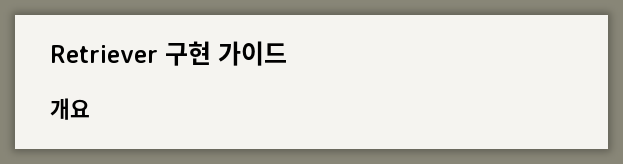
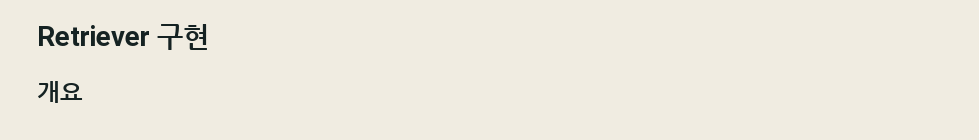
- Retriever 구현 가이드
+ Retriever 구현

